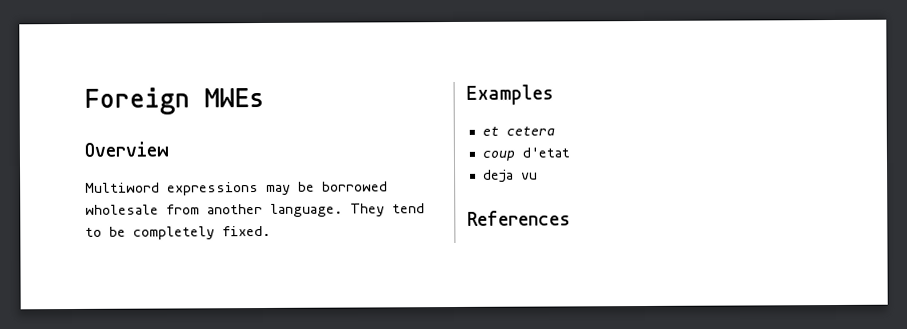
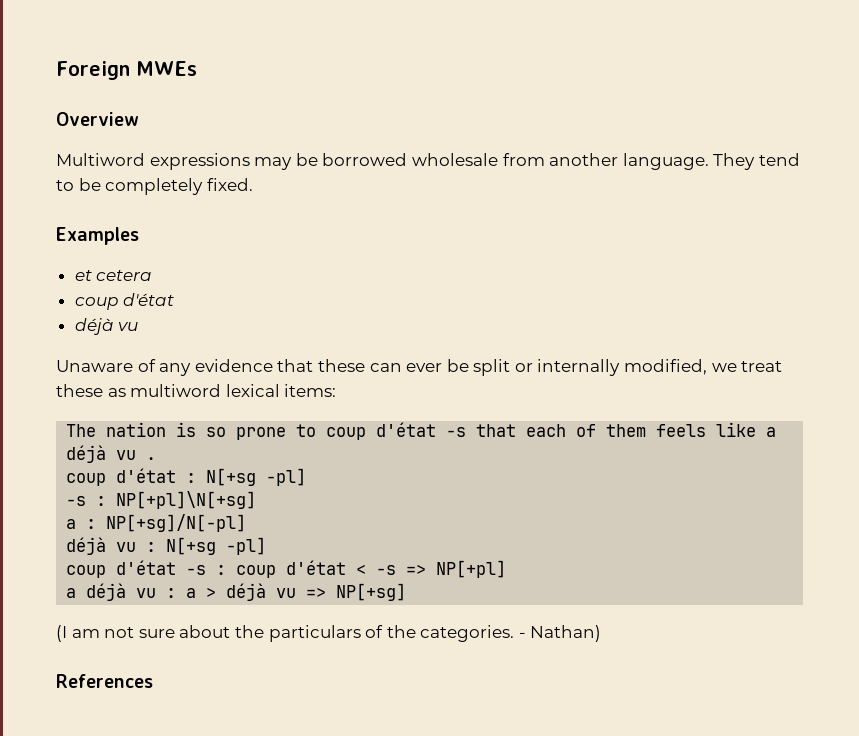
  et cetera
- coup d'etat
- deja vu
+ coup d'état
+ déjà vu
+ Unaware of any evidence that these can ever be split or internally modified, we treat these as multiword lexical items:
+ The nation is so prone to coup d'état -s that each of them feels like a déjà vu .
+ coup d'état : N[+sg -pl]
+ -s : NP[+pl]\N[+sg]
+ a : NP[+sg]/N[-pl]
+ déjà vu : N[+sg -pl]
+ coup d'état -s : coup d'état < -s => NP[+pl]
+ a déjà vu : a > déjà vu => NP[+sg]
+ (I am not sure about the particulars of the categories. - Nathan)

